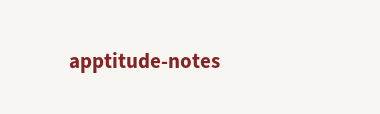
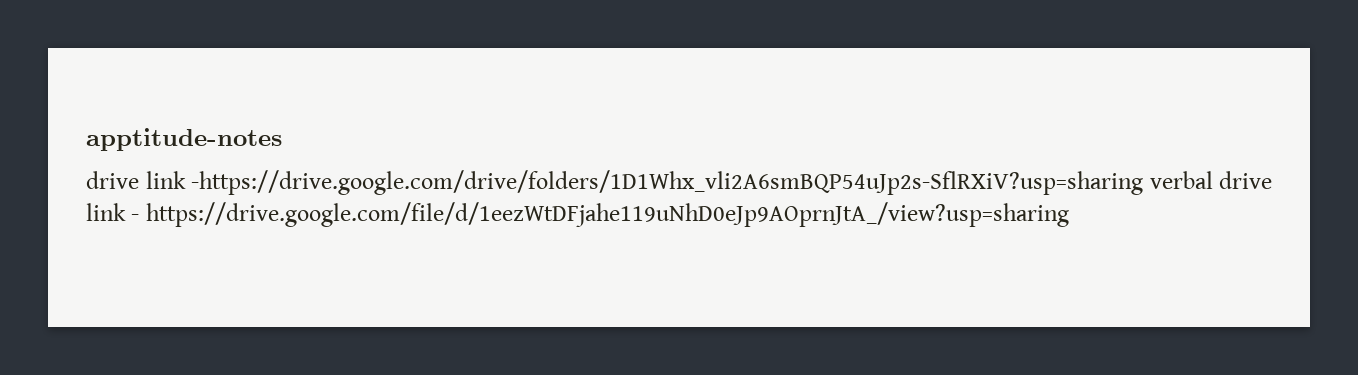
+ drive link -https://drive.google.com/drive/folders/1D1Whx_vli2A6smBQP54uJp2s-SflRXiV?usp=sharing verbal drive link - https://drive.google.com/file/d/1eezWtDFjahe119uNhD0eJp9AOprnJtA_/view?usp=sharing

